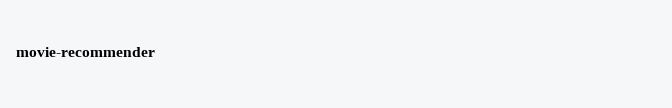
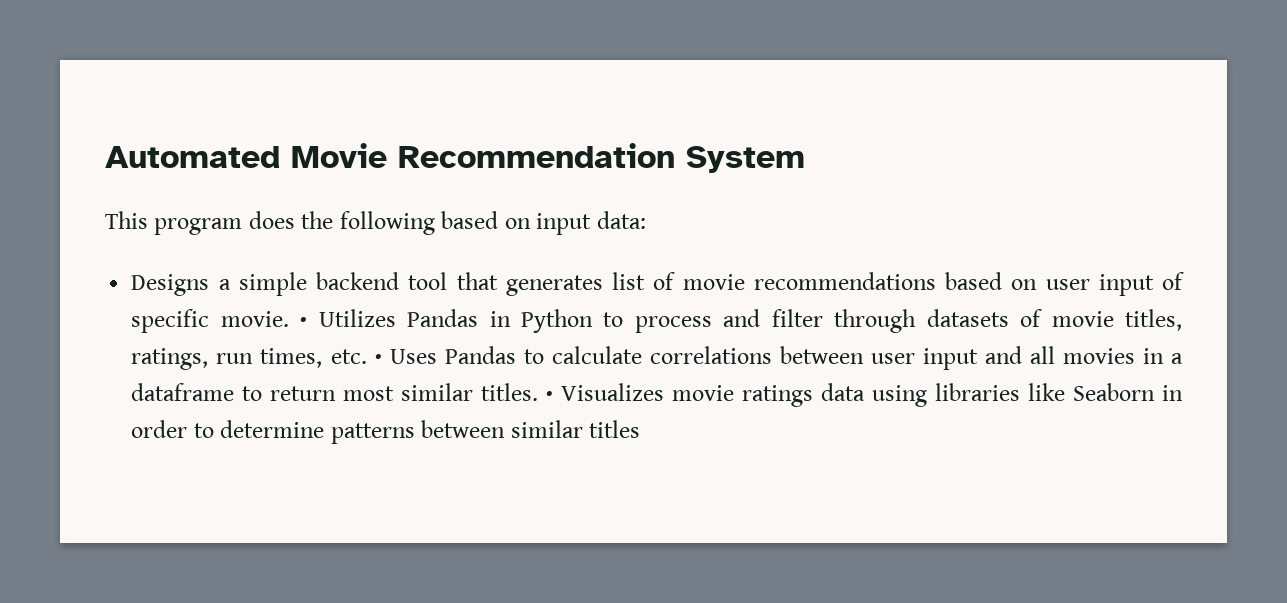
- movie-recommender
+ Automated Movie Recommendation System
+ This program does the following based on input data:
+ Designs a simple backend tool that generates list of movie recommendations based on user input of specific movie. • Utilizes Pandas in Python to process and filter through datasets of movie titles, ratings, run times, etc. • Uses Pandas to calculate correlations between user input and all movies in a dataframe to return most similar titles. • Visualizes movie ratings data using libraries like Seaborn in order to determine patterns between similar titles

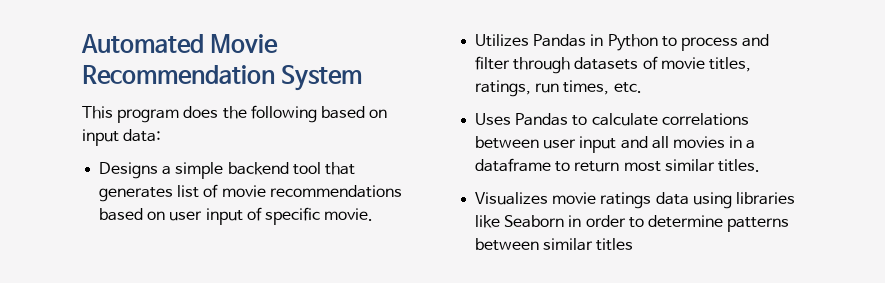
- Designs a simple backend tool that generates list of movie recommendations based on user input of specific movie. • Utilizes Pandas in Python to process and filter through datasets of movie titles, ratings, run times, etc. • Uses Pandas to calculate correlations between user input and all movies in a dataframe to return most similar titles. • Visualizes movie ratings data using libraries like Seaborn in order to determine patterns between similar titles
+ Designs a simple backend tool that generates list of movie recommendations based on user input of specific movie.
+ Utilizes Pandas in Python to process and filter through datasets of movie titles, ratings, run times, etc.
+ Uses Pandas to calculate correlations between user input and all movies in a dataframe to return most similar titles.
+ Visualizes movie ratings data using libraries like Seaborn in order to determine patterns between similar titles

